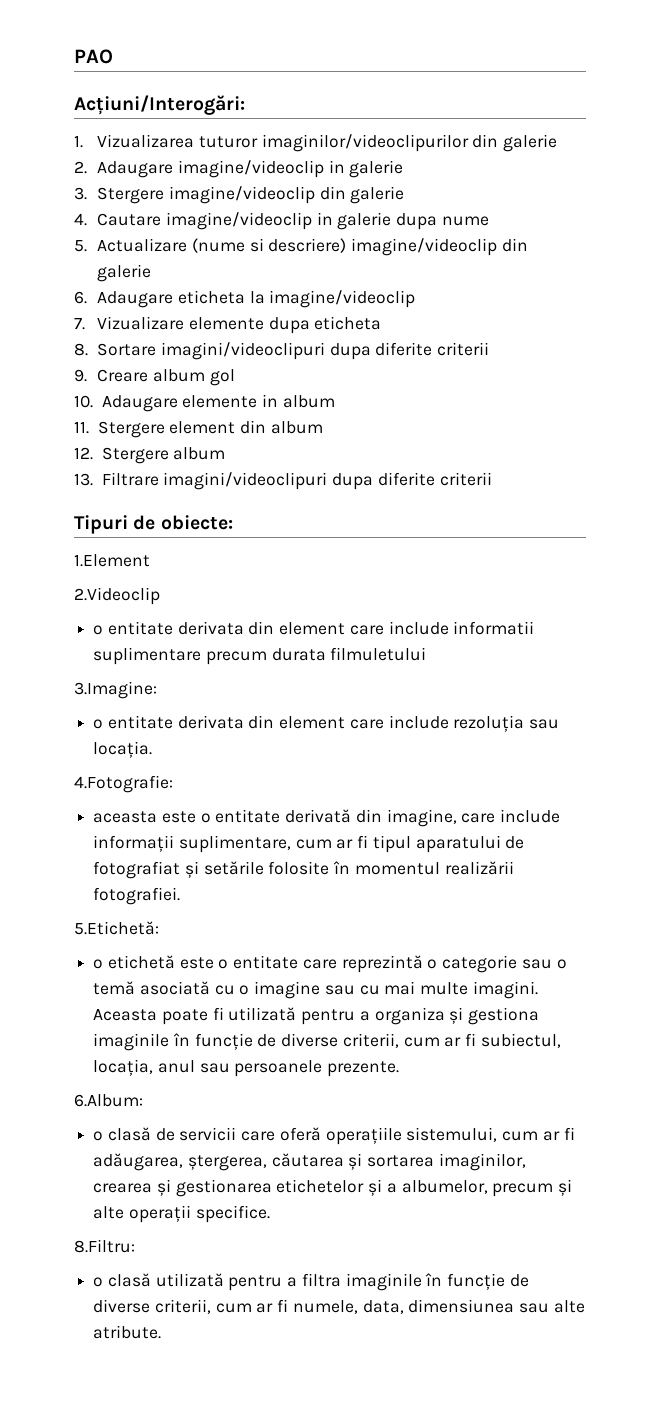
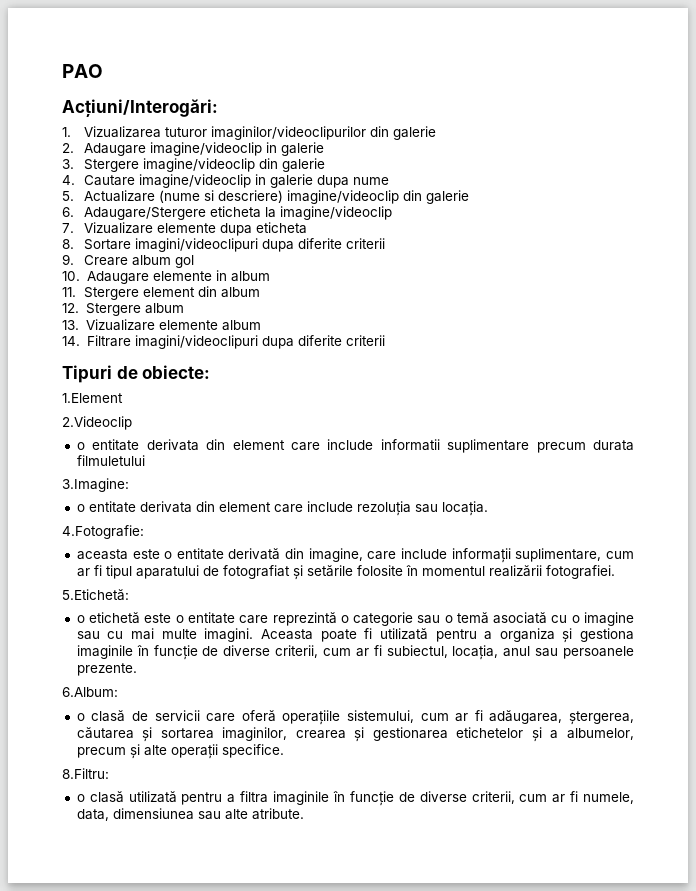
- 6. Adaugare eticheta la imagine/videoclip
+ 6. Adaugare/Stergere eticheta la imagine/videoclip
- 13. Filtrare imagini/videoclipuri dupa diferite criterii
+ 13. Vizualizare elemente album
+ 14. Filtrare imagini/videoclipuri dupa diferite criterii

